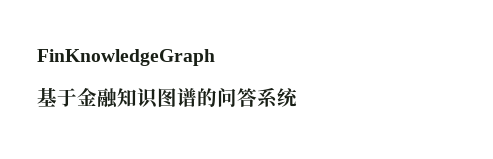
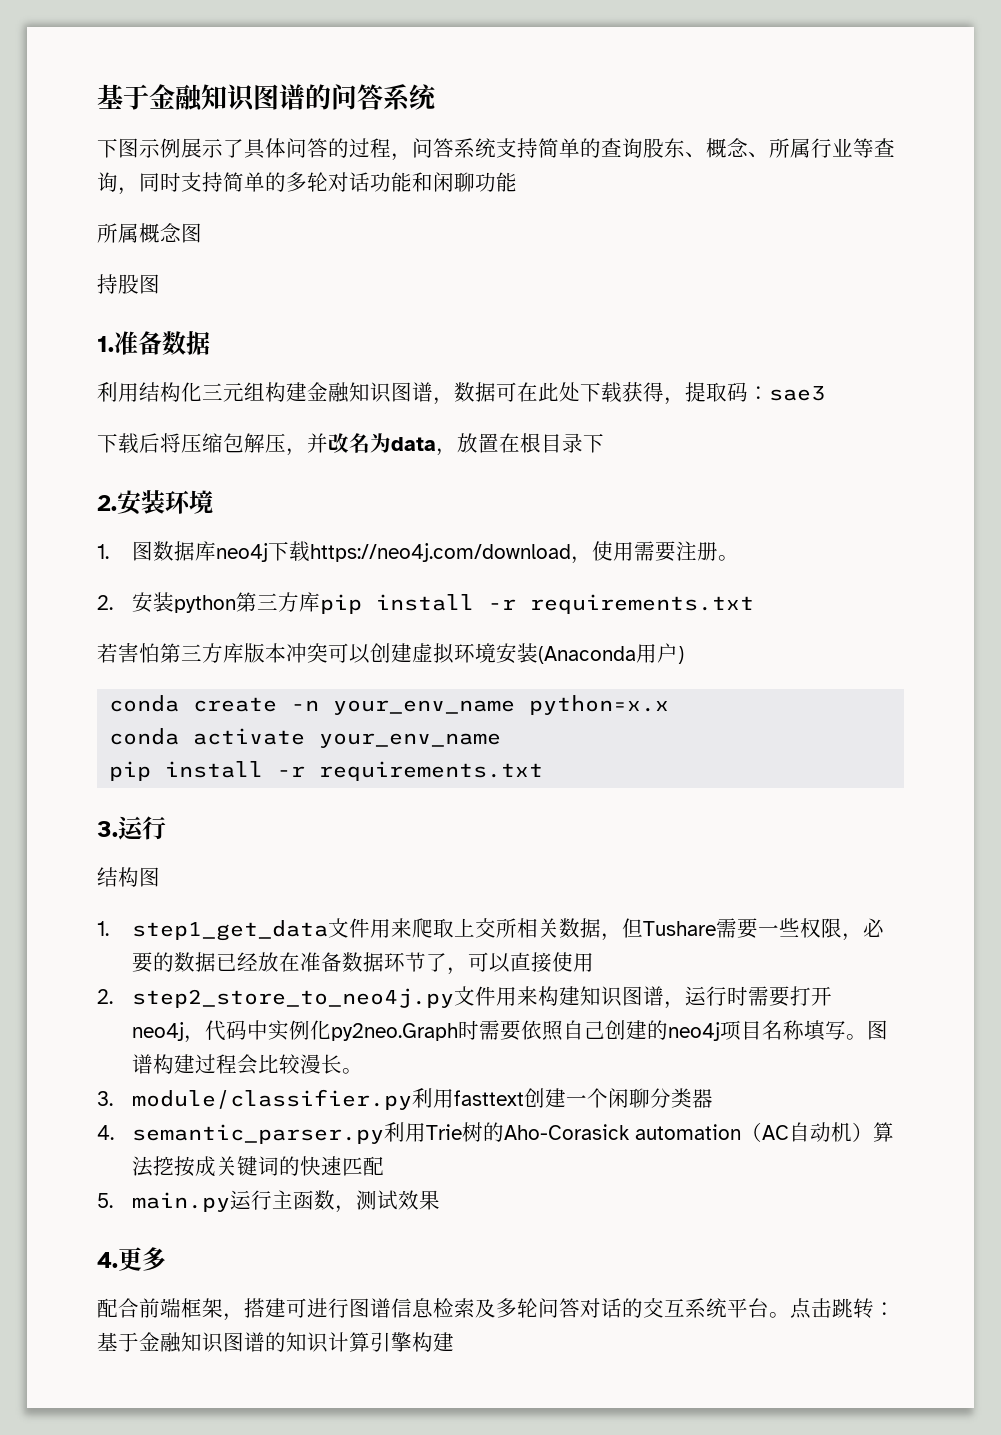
- FinKnowledgeGraph
+ 下图示例展示了具体问答的过程，问答系统支持简单的查询股东、概念、所属行业等查询，同时支持简单的多轮对话功能和闲聊功能
+ 所属概念图
+ 持股图
+ 1.准备数据
+ 利用结构化三元组构建金融知识图谱，数据可在此处下载获得，提取码：sae3
+ 下载后将压缩包解压，并改名为data，放置在根目录下
+ 2.安装环境
+ 1.图数据库neo4j下载https://neo4j.com/download，使用需要注册。
+ 2.安装python第三方库pip install -r requirements.txt
+ 若害怕第三方库版本冲突可以创建虚拟环境安装(Anaconda用户)
+ conda create -n your_env_name python=x.x
+ conda activate your_env_name
+ pip install -r requirements.txt
+ 3.运行
+ 结构图
+ 1. step1_get_data文件用来爬取上交所相关数据，但Tushare需要一些权限，必要的数据已经放在准备数据环节了，可以直接使用
+ 2. step2_store_to_neo4j.py文件用来构建知识图谱，运行时需要打开neo4j，代码中实例化py2neo.Graph时需要依照自己创建的neo4j项目名称填写。图谱构建过程会比较漫长。
+ 3. module/classifier.py利用fasttext创建一个闲聊分类器
+ 4. semantic_parser.py利用Trie树的Aho-Corasick automation（AC自动机）算法挖按成关键词的快速匹配
+ 5. main.py运行主函数，测试效果
+ 4.更多
+ 配合前端框架，搭建可进行图谱信息检索及多轮问答对话的交互系统平台。点击跳转：基于金融知识图谱的知识计算引擎构建

